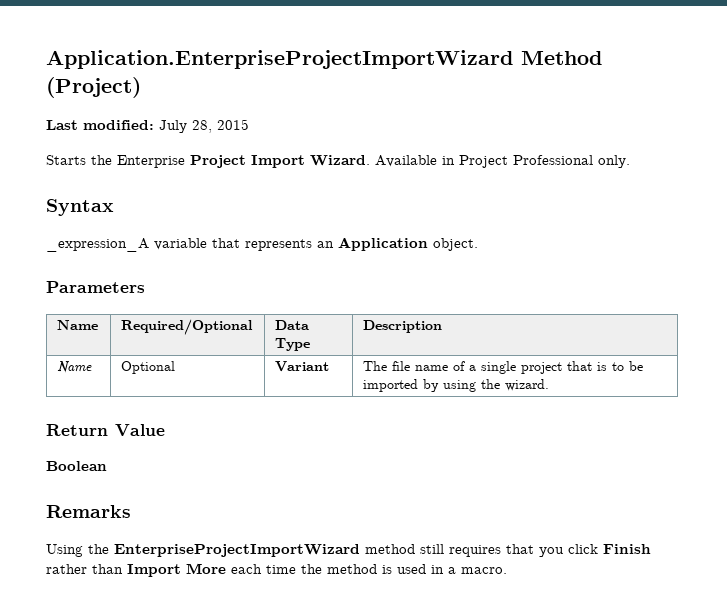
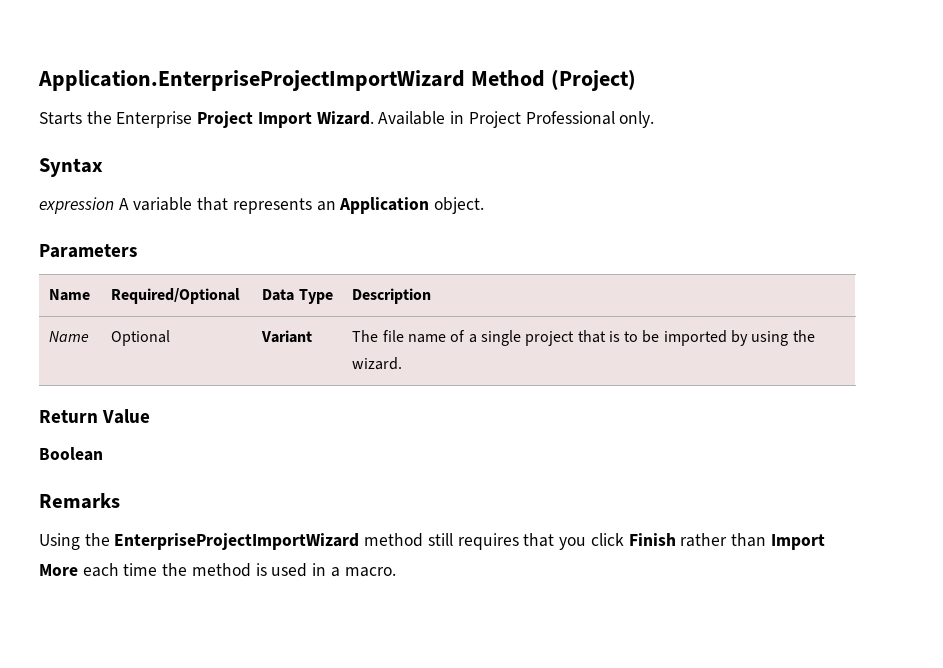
- Last modified: July 28, 2015
- _expression_A variable that represents an Application object.
+ expression A variable that represents an Application object.

